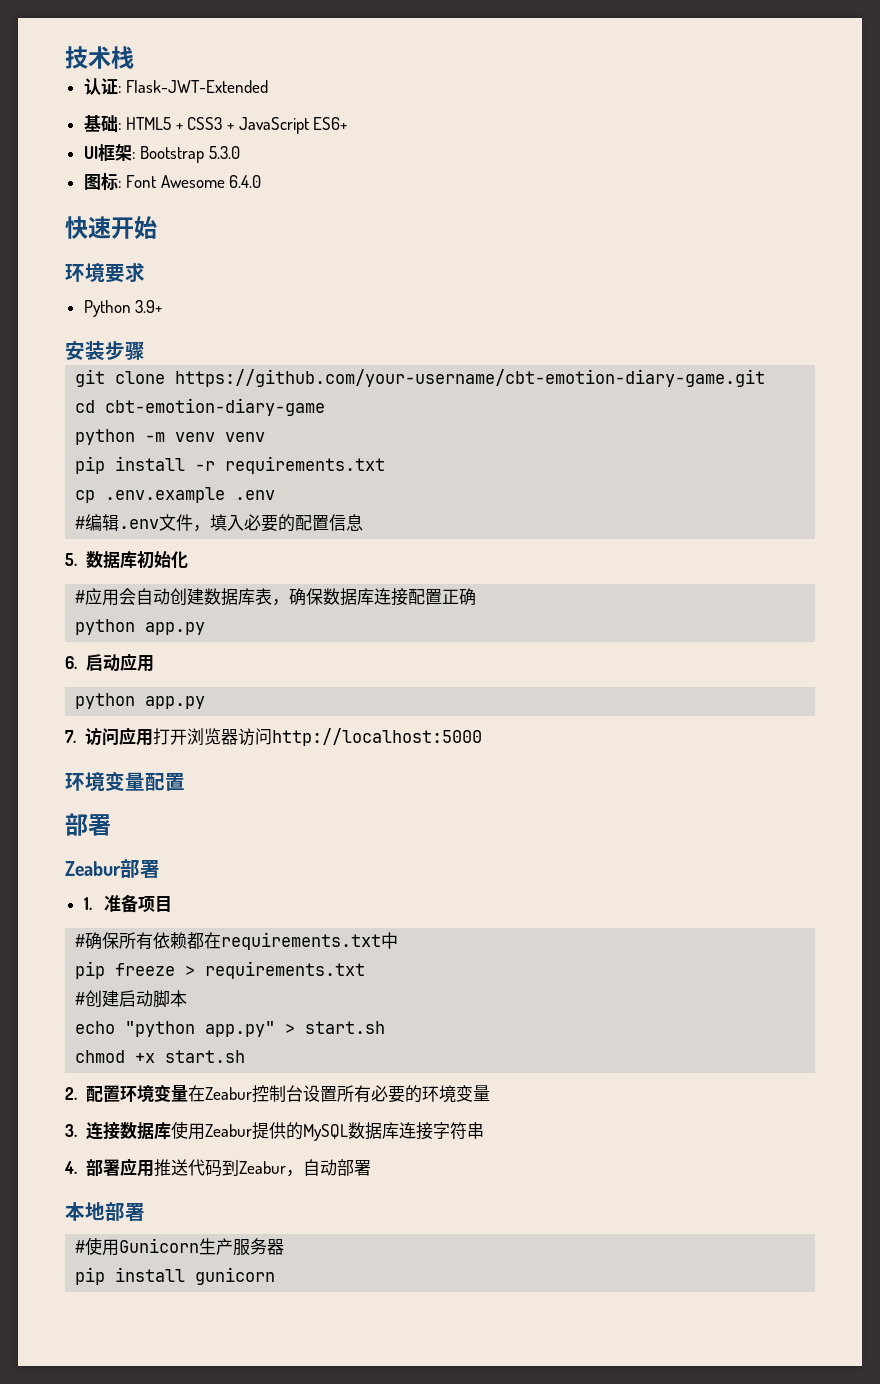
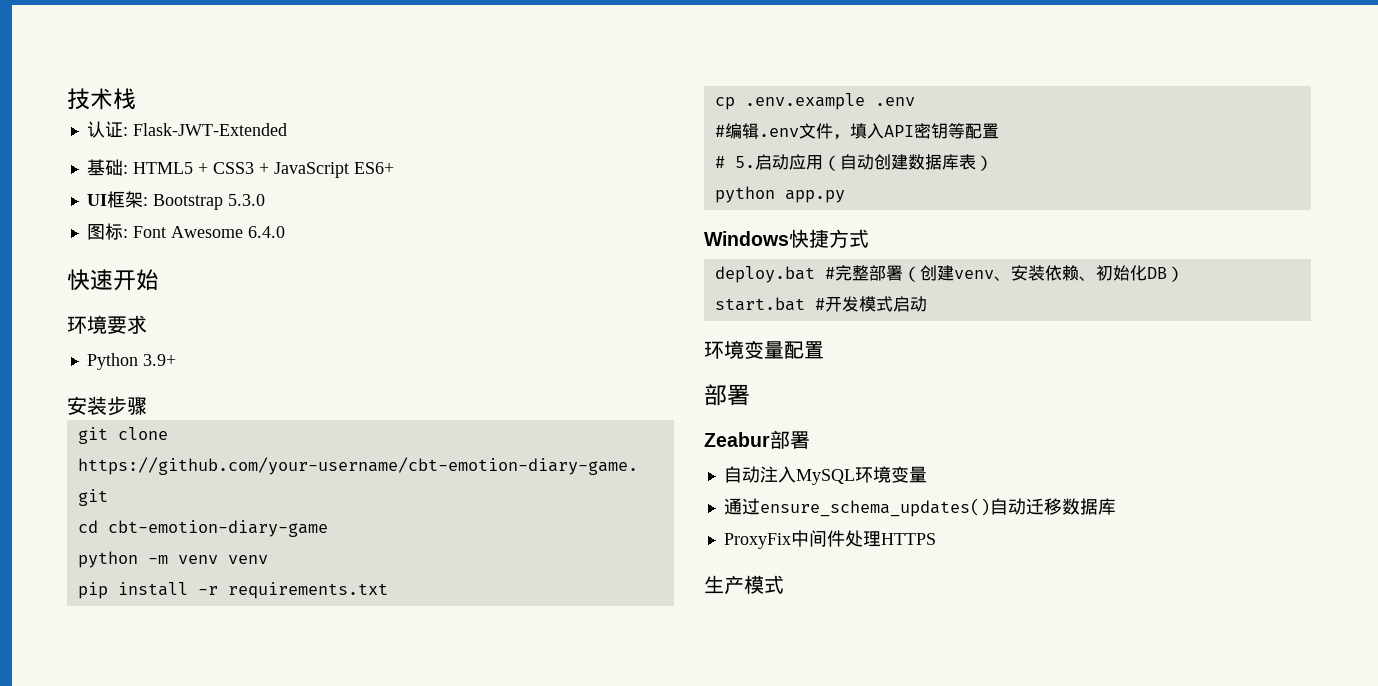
- #编辑.env文件，填入必要的配置信息
- 5.数据库初始化
- #应用会自动创建数据库表，确保数据库连接配置正确
+ #编辑.env文件，填入API密钥等配置
+ # 5.启动应用（自动创建数据库表）
  python app.py
- 6.启动应用
- python app.py
- 7.访问应用打开浏览器访问http://localhost:5000
+ Windows快捷方式
+ deploy.bat #完整部署（创建venv、安装依赖、初始化DB）
+ start.bat #开发模式启动
- 1.准备项目
- #确保所有依赖都在requirements.txt中
- pip freeze > requirements.txt
- #创建启动脚本
- echo "python app.py" > start.sh
- chmod +x start.sh
- 2.配置环境变量在Zeabur控制台设置所有必要的环境变量
- 3.连接数据库使用Zeabur提供的MySQL数据库连接字符串
- 4.部署应用推送代码到Zeabur，自动部署
- 本地部署
- #使用Gunicorn生产服务器
- pip install gunicorn
+ 自动注入MySQL环境变量
+ 通过ensure_schema_updates()自动迁移数据库
+ ProxyFix中间件处理HTTPS
+ 生产模式

